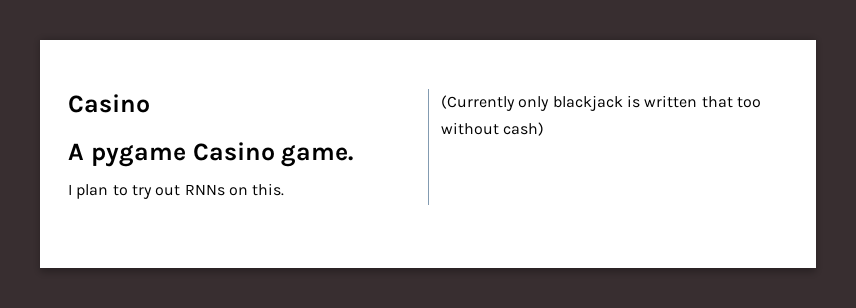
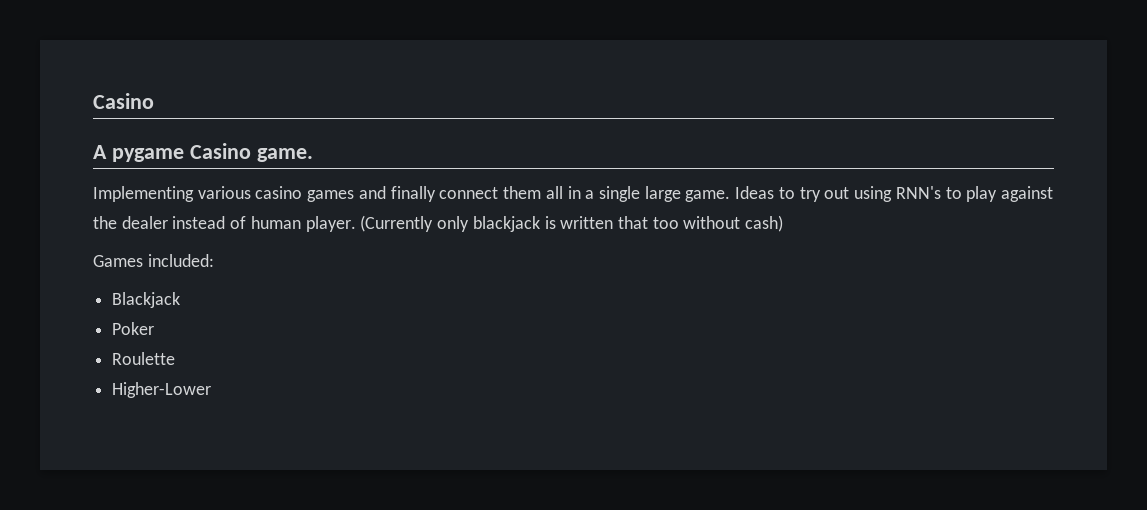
- I plan to try out RNNs on this.
- (Currently only blackjack is written that too without cash)
+ Implementing various casino games and finally connect them all in a single large game. Ideas to try out using RNN's to play against the dealer instead of human player. (Currently only blackjack is written that too without cash)
+ Games included:
+ Blackjack
+ Poker
+ Roulette
+ Higher-Lower

